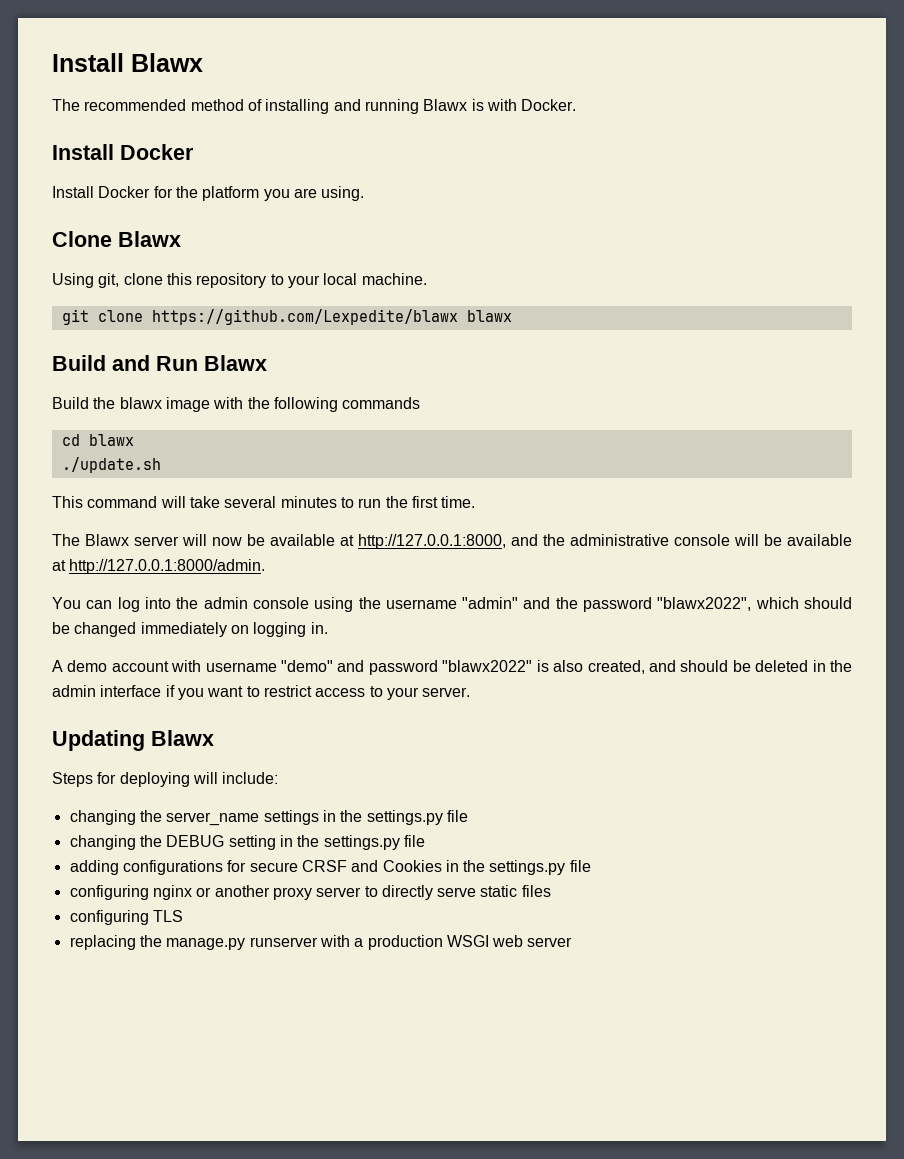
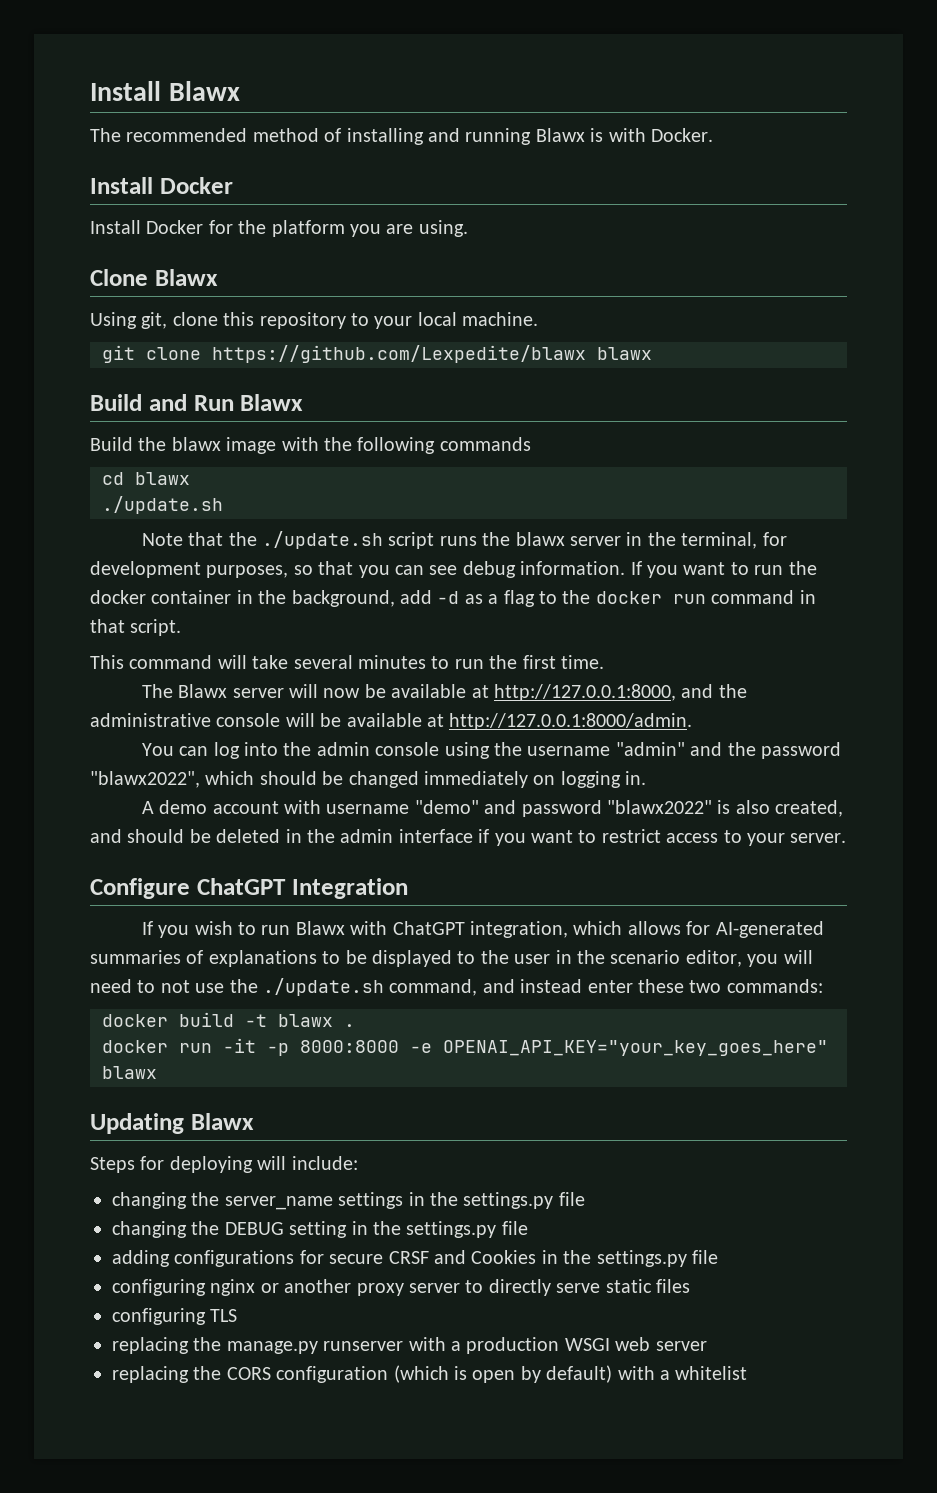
+ Note that the ./update.sh script runs the blawx server in the terminal, for development purposes, so that you can see debug information. If you want to run the docker container in the background, add -d as a flag to the docker run command in that script.
+ Configure ChatGPT Integration
+ If you wish to run Blawx with ChatGPT integration, which allows for AI-generated summaries of explanations to be displayed to the user in the scenario editor, you will need to not use the ./update.sh command, and instead enter these two commands:
+ docker build -t blawx .
+ docker run -it -p 8000:8000 -e OPENAI_API_KEY="your_key_goes_here" blawx
+ replacing the CORS configuration (which is open by default) with a whitelist

